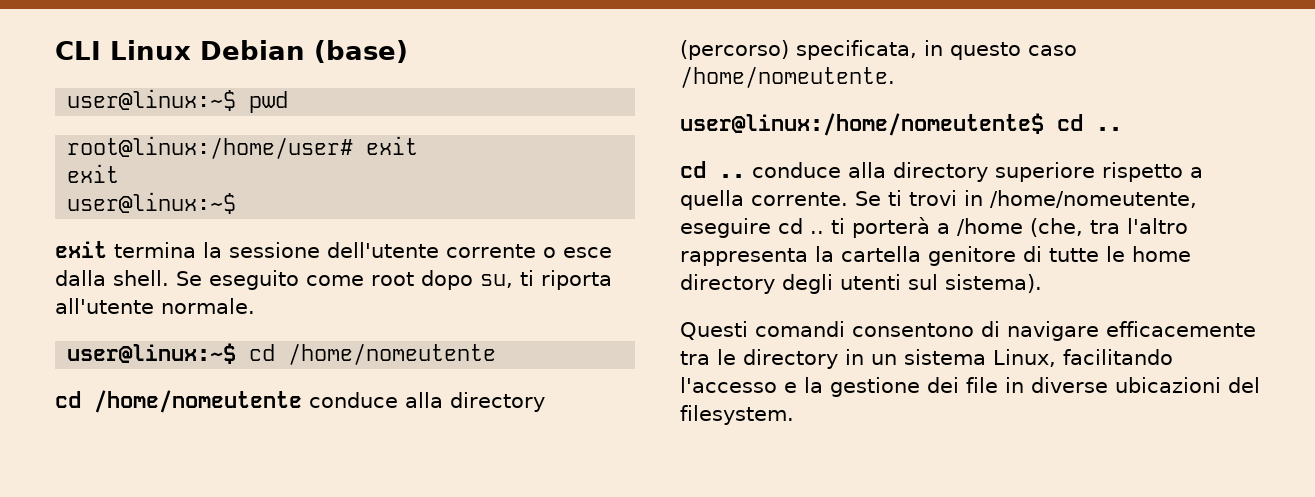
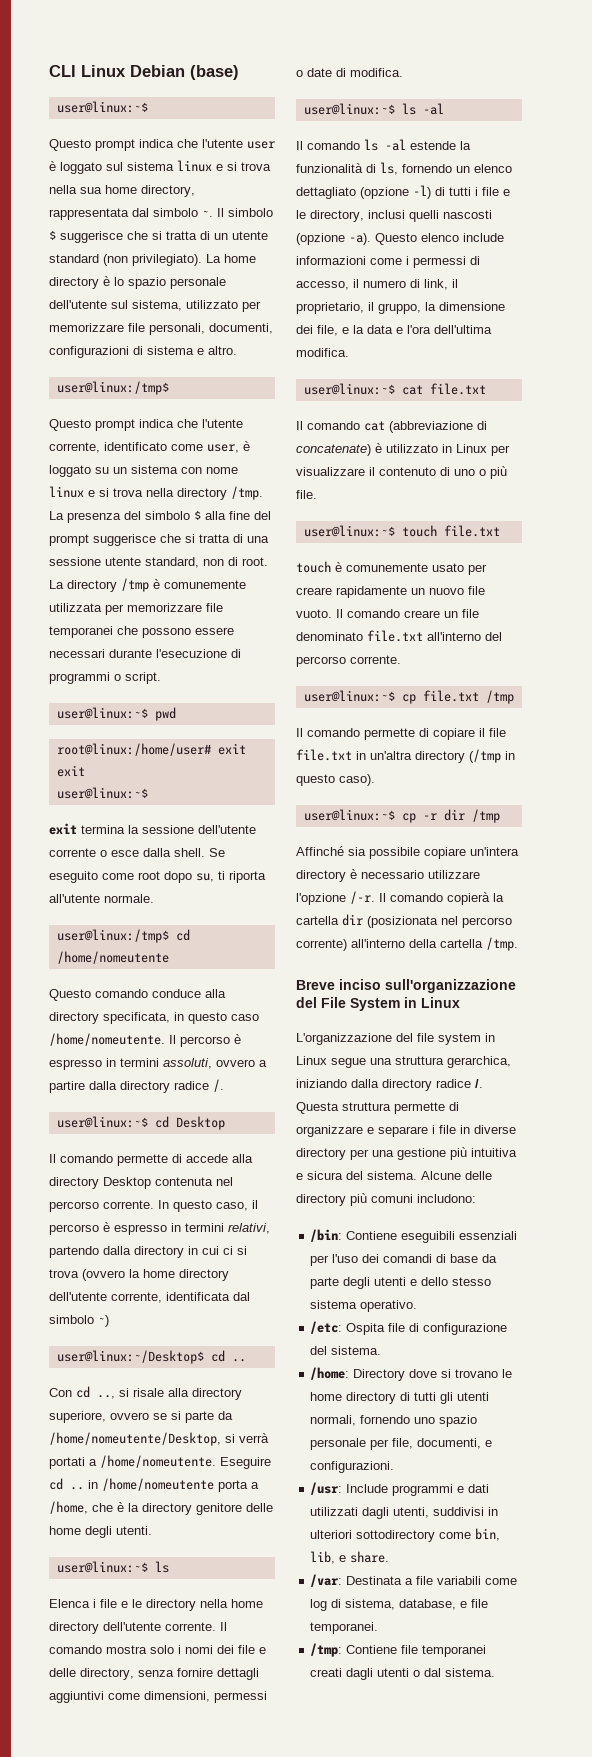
  CLI Linux Debian (base)
+ user@linux:~$
+ Questo prompt indica che l'utente user è loggato sul sistema linux e si trova nella sua home directory, rappresentata dal simbolo ~. Il simbolo $ suggerisce che si tratta di un utente standard (non privilegiato). La home directory è lo spazio personale dell'utente sul sistema, utilizzato per memorizzare file personali, documenti, configurazioni di sistema e altro.
+ user@linux:/tmp$
+ Questo prompt indica che l'utente corrente, identificato come user, è loggato su un sistema con nome linux e si trova nella directory /tmp. La presenza del simbolo $ alla fine del prompt suggerisce che si tratta di una sessione utente standard, non di root. La directory /tmp è comunemente utilizzata per memorizzare file temporanei che possono essere necessari durante l'esecuzione di programmi o script.
- user@linux:~$ cd /home/nomeutente
+ user@linux:/tmp$ cd /home/nomeutente
- cd /home/nomeutente conduce alla directory (percorso) specificata, in questo caso /home/nomeutente.
- user@linux:/home/nomeutente$ cd ..
- cd .. conduce alla directory superiore rispetto a quella corrente. Se ti trovi in /home/nomeutente, eseguire cd .. ti porterà a /home (che, tra l'altro rappresenta la cartella genitore di tutte le home directory degli utenti sul sistema).
- Questi comandi consentono di navigare efficacemente tra le directory in un sistema Linux, facilitando l'accesso e la gestione dei file in diverse ubicazioni del filesystem.
+ Questo comando conduce alla directory specificata, in questo caso /home/nomeutente. Il percorso è espresso in termini assoluti, ovvero a partire dalla directory radice /.
+ user@linux:~$ cd Desktop
+ Il comando permette di accede alla directory Desktop contenuta nel percorso corrente. In questo caso, il percorso è espresso in termini relativi, partendo dalla directory in cui ci si trova (ovvero la home directory dell'utente corrente, identificata dal simbolo ~)
+ user@linux:~/Desktop$ cd ..
+ Con cd .., si risale alla directory superiore, ovvero se si parte da /home/nomeutente/Desktop, si verrà portati a /home/nomeutente. Eseguire cd .. in /home/nomeutente porta a /home, che è la directory genitore delle home degli utenti.
+ user@linux:~$ ls
+ Elenca i file e le directory nella home directory dell'utente corrente. Il comando mostra solo i nomi dei file e delle directory, senza fornire dettagli aggiuntivi come dimensioni, permessi o date di modifica.
+ user@linux:~$ ls -al
+ Il comando ls -al estende la funzionalità di ls, fornendo un elenco dettagliato (opzione -l) di tutti i file e le directory, inclusi quelli nascosti (opzione -a). Questo elenco include informazioni come i permessi di accesso, il numero di link, il proprietario, il gruppo, la dimensione dei file, e la data e l'ora dell'ultima modifica.
+ user@linux:~$ cat file.txt
+ Il comando cat (abbreviazione di concatenate) è utilizzato in Linux per visualizzare il contenuto di uno o più file.
+ user@linux:~$ touch file.txt
+ touch è comunemente usato per creare rapidamente un nuovo file vuoto. Il comando creare un file denominato file.txt all'interno del percorso corrente.
+ user@linux:~$ cp file.txt /tmp
+ Il comando permette di copiare il file file.txt in un'altra directory (/tmp in questo caso).
+ user@linux:~$ cp -r dir /tmp
+ Affinché sia possibile copiare un'intera directory è necessario utilizzare l'opzione /-r. Il comando copierà la cartella dir (posizionata nel percorso corrente) all'interno della cartella /tmp.
+ Breve inciso sull'organizzazione del File System in Linux
+ L'organizzazione del file system in Linux segue una struttura gerarchica, iniziando dalla directory radice /. Questa struttura permette di organizzare e separare i file in diverse directory per una gestione più intuitiva e sicura del sistema. Alcune delle directory più comuni includono:
+ /bin: Contiene eseguibili essenziali per l'uso dei comandi di base da parte degli utenti e dello stesso sistema operativo.
+ /etc: Ospita file di configurazione del sistema.
+ /home: Directory dove si trovano le home directory di tutti gli utenti normali, fornendo uno spazio personale per file, documenti, e configurazioni.
+ /usr: Include programmi e dati utilizzati dagli utenti, suddivisi in ulteriori sottodirectory come bin, lib, e share.
+ /var: Destinata a file variabili come log di sistema, database, e file temporanei.
+ /tmp: Contiene file temporanei creati dagli utenti o dal sistema.

